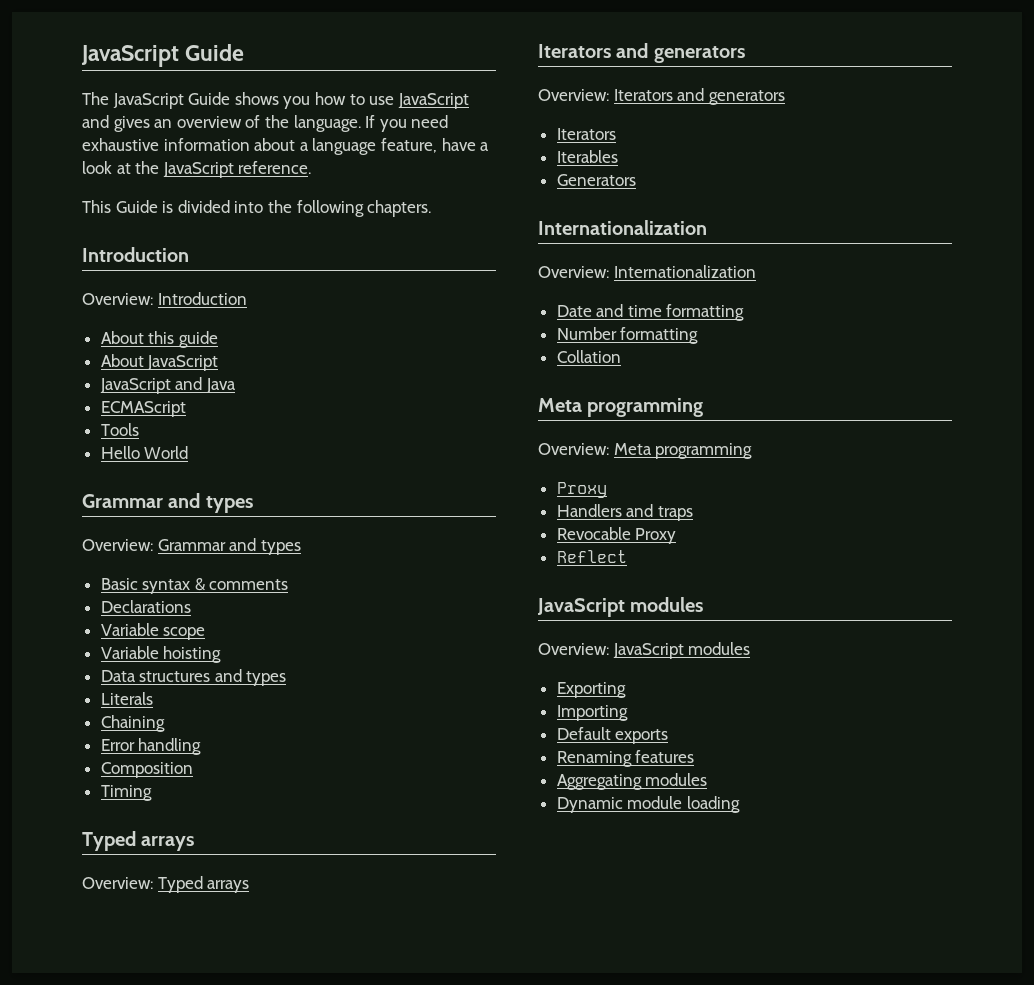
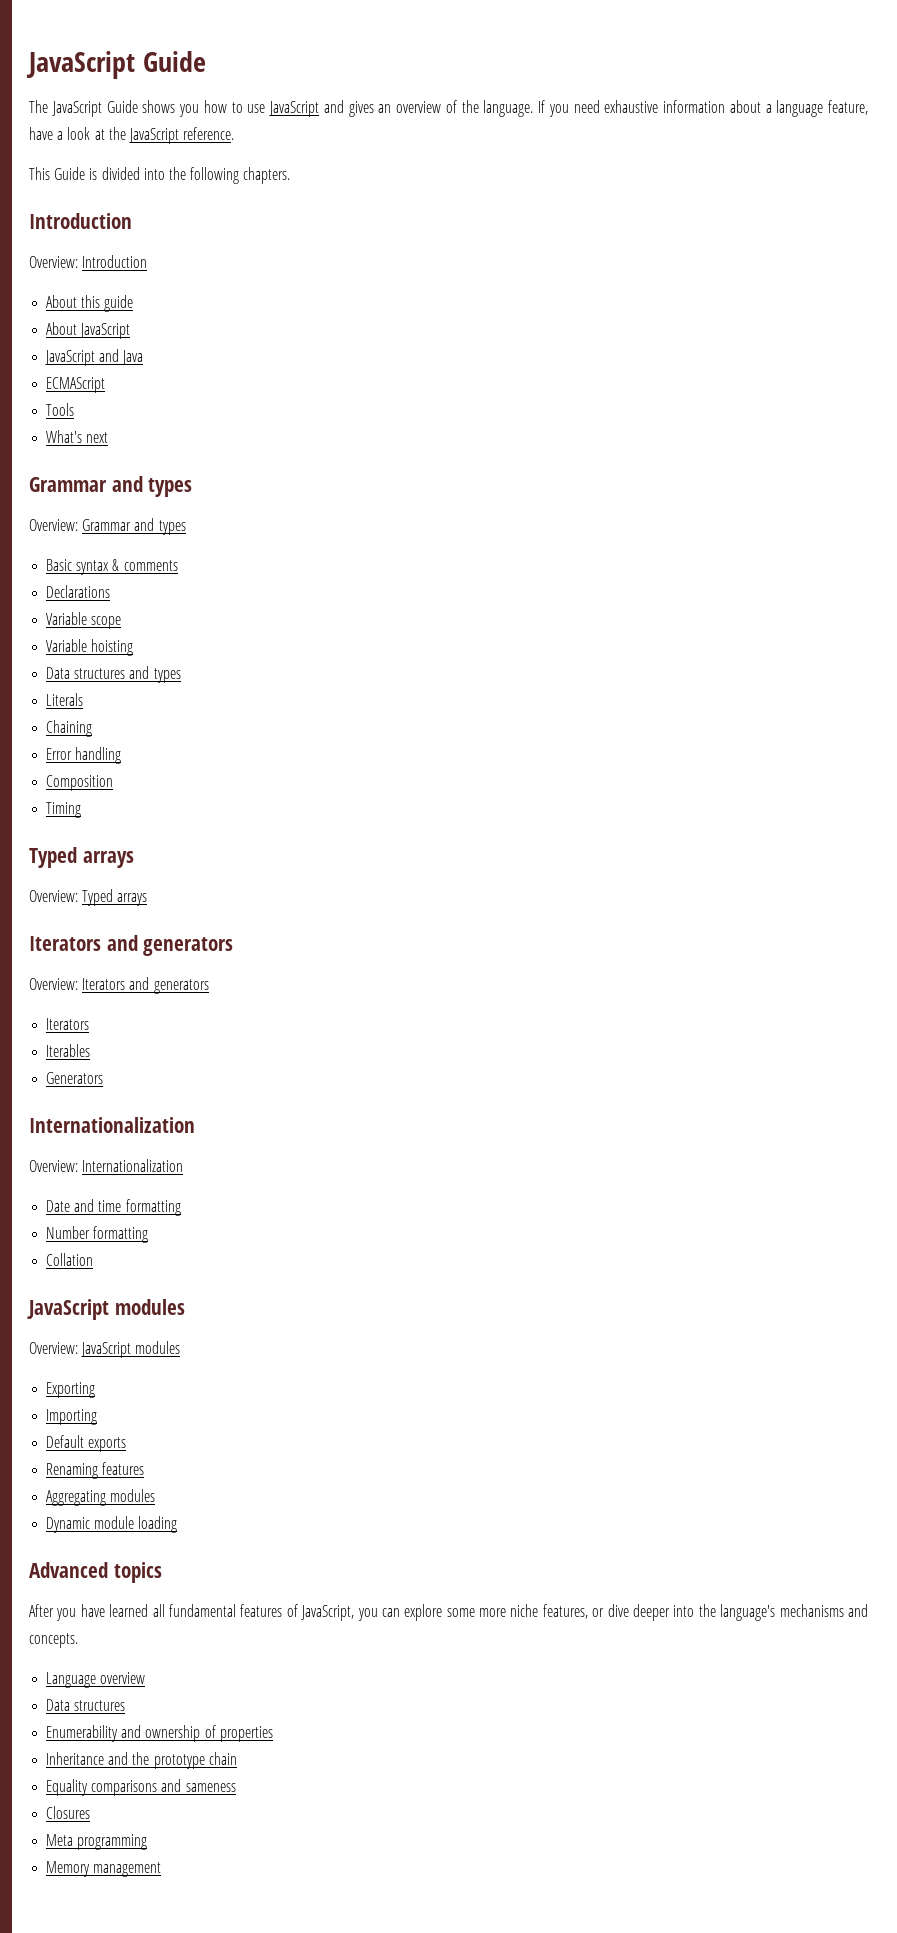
- Hello World
+ What's next
  Collation
- Meta programming
- Overview: Meta programming
- Proxy
- Handlers and traps
- Revocable Proxy
- Reflect
+ Advanced topics
+ After you have learned all fundamental features of JavaScript, you can explore some more niche features, or dive deeper into the language's mechanisms and concepts.
+ Language overview
+ Data structures
+ Enumerability and ownership of properties
+ Inheritance and the prototype chain
+ Equality comparisons and sameness
+ Closures
+ Meta programming
+ Memory management

